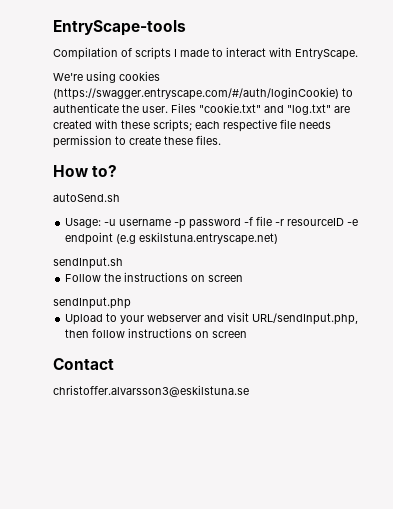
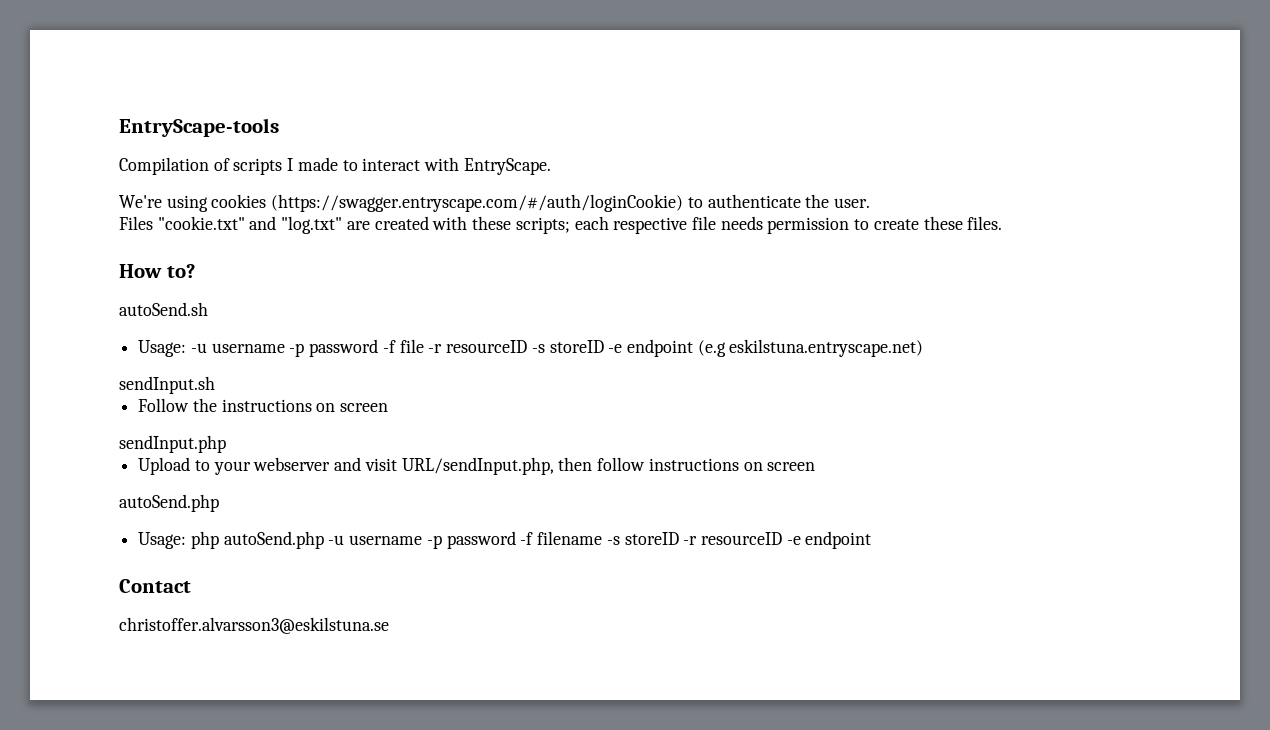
- We're using cookies (https://swagger.entryscape.com/#/auth/loginCookie) to authenticate the user. Files "cookie.txt" and "log.txt" are created with these scripts; each respective file needs permission to create these files.
+ We're using cookies (https://swagger.entryscape.com/#/auth/loginCookie) to authenticate the user.
+ Files "cookie.txt" and "log.txt" are created with these scripts; each respective file needs permission to create these files.
- Usage: -u username -p password -f file -r resourceID -e endpoint (e.g eskilstuna.entryscape.net)
+ Usage: -u username -p password -f file -r resourceID -s storeID -e endpoint (e.g eskilstuna.entryscape.net)
  Upload to your webserver and visit URL/sendInput.php, then follow instructions on screen
+ autoSend.php
+ Usage: php autoSend.php -u username -p password -f filename -s storeID -r resourceID -e endpoint

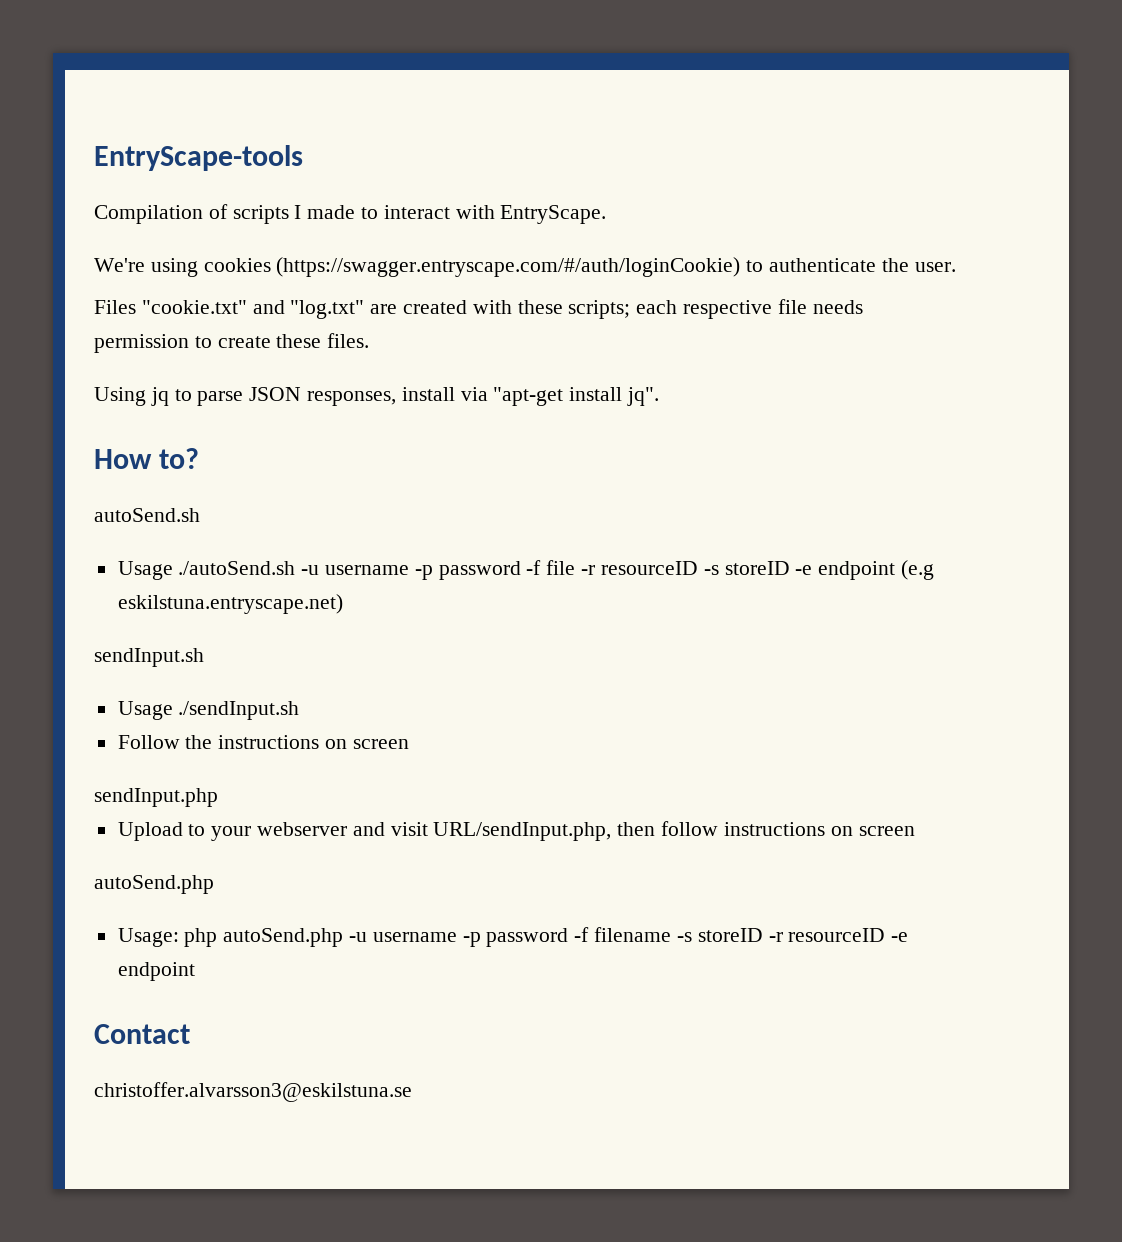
+ Using jq to parse JSON responses, install via "apt-get install jq".
- Usage: -u username -p password -f file -r resourceID -s storeID -e endpoint (e.g eskilstuna.entryscape.net)
+ Usage ./autoSend.sh -u username -p password -f file -r resourceID -s storeID -e endpoint (e.g eskilstuna.entryscape.net)
+ Usage ./sendInput.sh

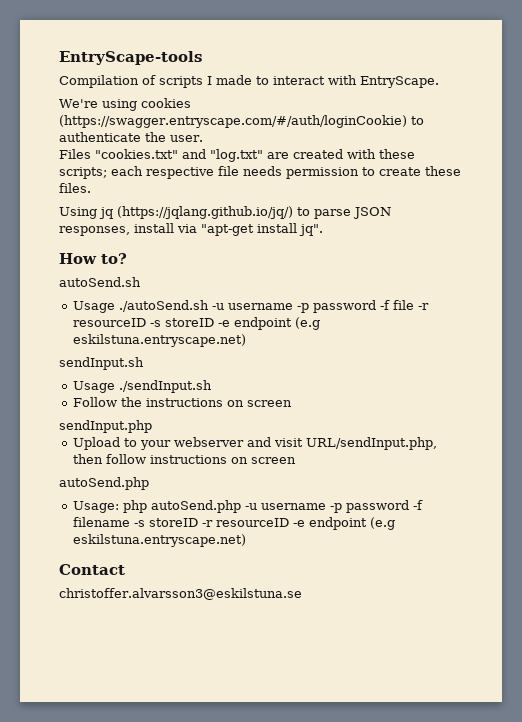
- Files "cookie.txt" and "log.txt" are created with these scripts; each respective file needs permission to create these files.
+ Files "cookies.txt" and "log.txt" are created with these scripts; each respective file needs permission to create these files.
- Using jq to parse JSON responses, install via "apt-get install jq".
+ Using jq (https://jqlang.github.io/jq/) to parse JSON responses, install via "apt-get install jq".
- Usage: php autoSend.php -u username -p password -f filename -s storeID -r resourceID -e endpoint
+ Usage: php autoSend.php -u username -p password -f filename -s storeID -r resourceID -e endpoint (e.g eskilstuna.entryscape.net)

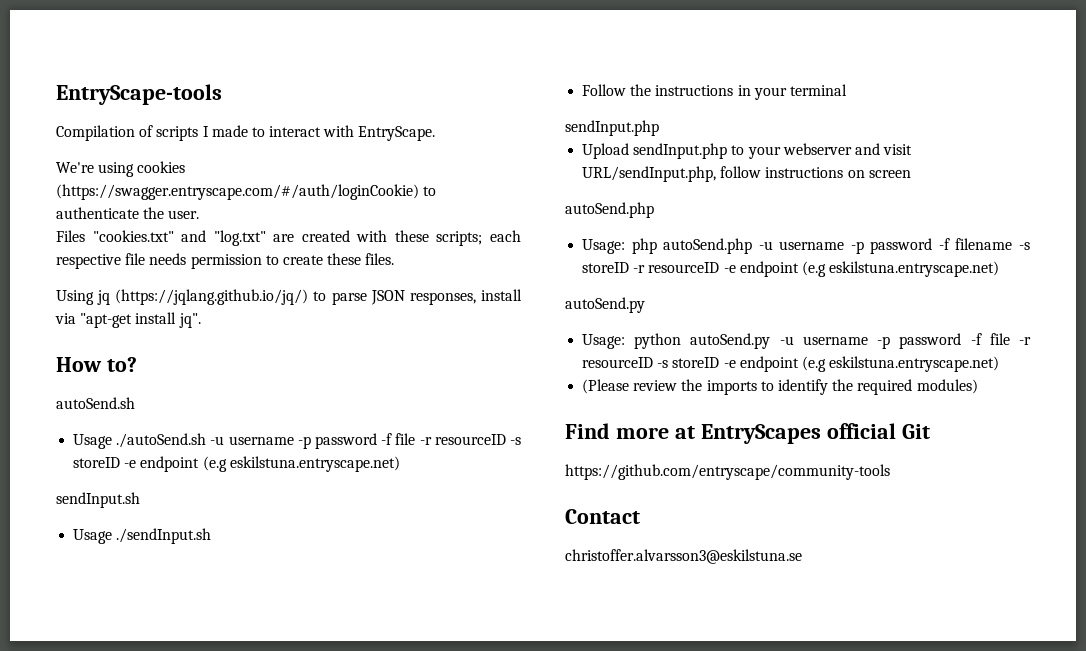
- Follow the instructions on screen
+ Follow the instructions in your terminal
- Upload to your webserver and visit URL/sendInput.php, then follow instructions on screen
+ Upload sendInput.php to your webserver and visit URL/sendInput.php, follow instructions on screen
  Usage: php autoSend.php -u username -p password -f filename -s storeID -r resourceID -e endpoint (e.g eskilstuna.entryscape.net)
+ autoSend.py
+ Usage: python autoSend.py -u username -p password -f file -r resourceID -s storeID -e endpoint (e.g eskilstuna.entryscape.net)
+ (Please review the imports to identify the required modules)
+ Find more at EntryScapes official Git
+ https://github.com/entryscape/community-tools

